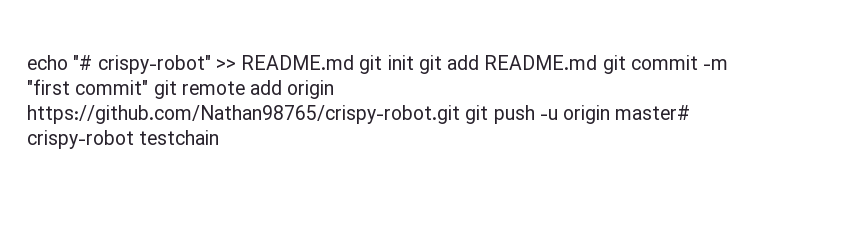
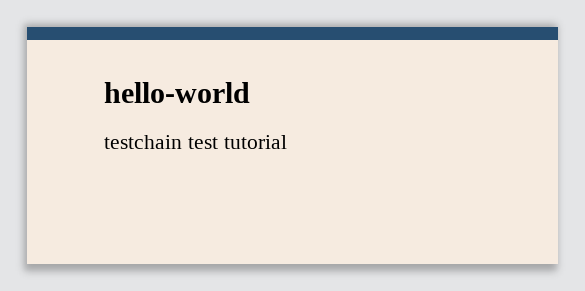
- echo "# crispy-robot" >> README.md git init git add README.md git commit -m "first commit" git remote add origin https://github.com/Nathan98765/crispy-robot.git git push -u origin master# crispy-robot testchain
+ hello-world
+ testchain test tutorial

